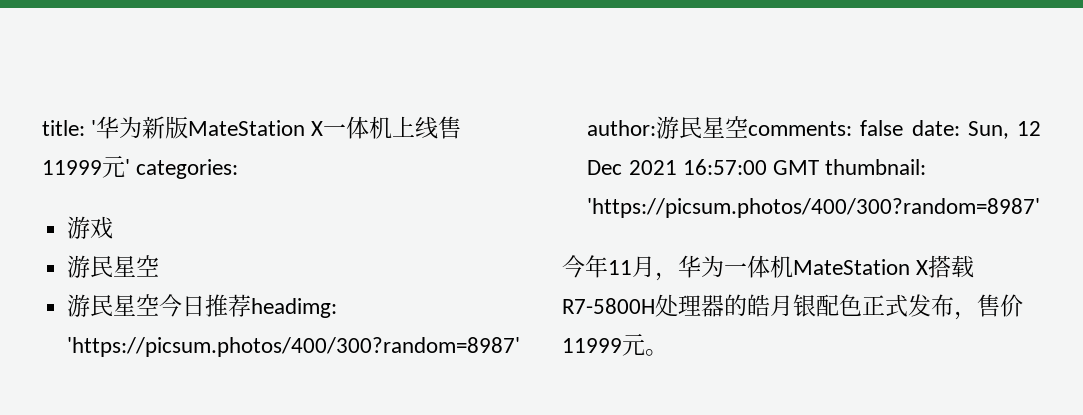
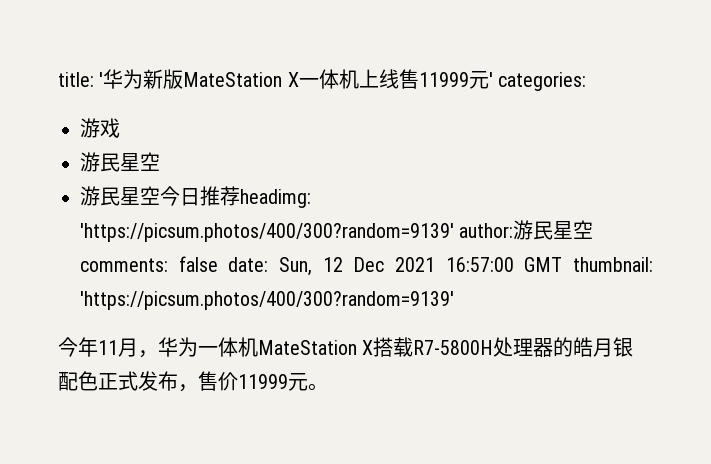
- 游民星空今日推荐headimg: 'https://picsum.photos/400/300?random=8987' author:游民星空comments: false date: Sun, 12 Dec 2021 16:57:00 GMT thumbnail: 'https://picsum.photos/400/300?random=8987'
+ 游民星空今日推荐headimg: 'https://picsum.photos/400/300?random=9139' author:游民星空comments: false date: Sun, 12 Dec 2021 16:57:00 GMT thumbnail: 'https://picsum.photos/400/300?random=9139'

